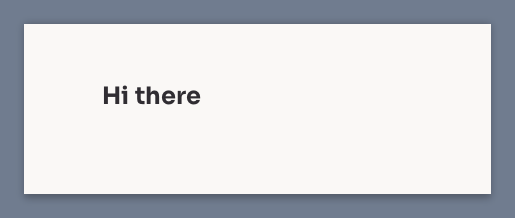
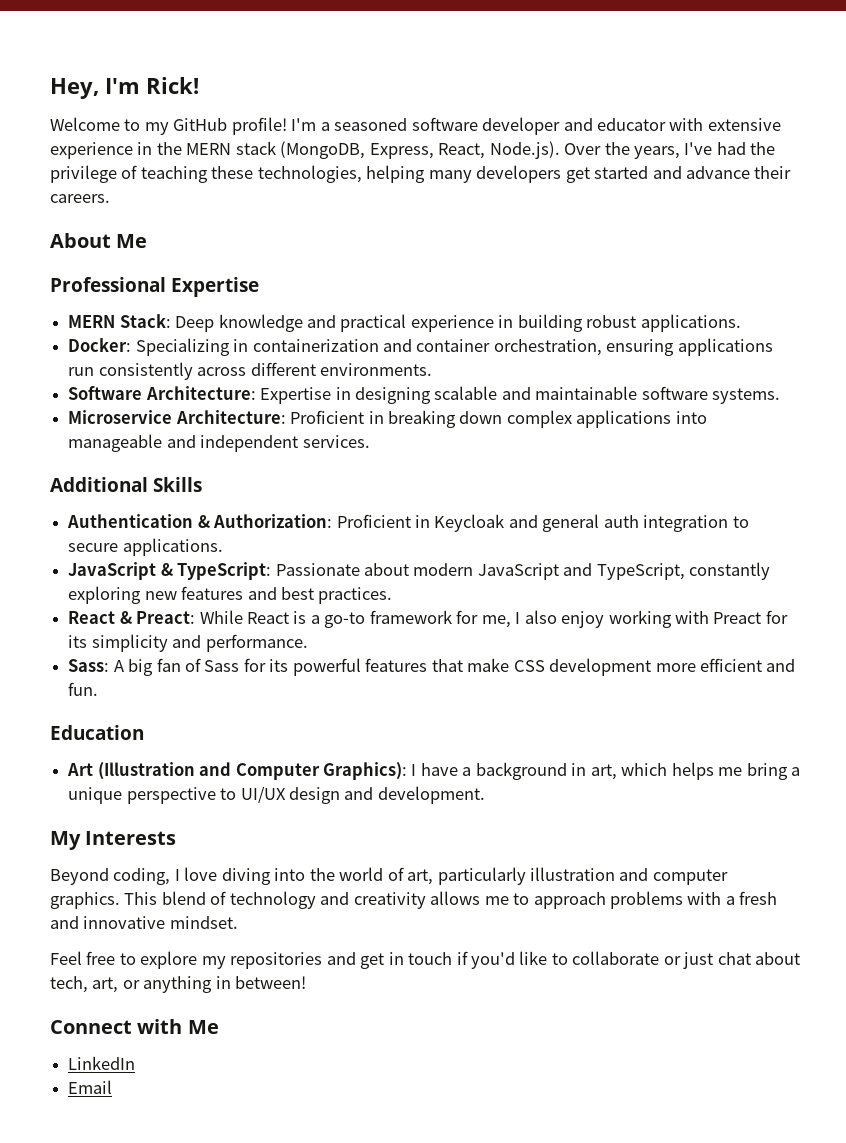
- Hi there
+ Hey, I'm Rick!
+ Welcome to my GitHub profile! I'm a seasoned software developer and educator with extensive experience in the MERN stack (MongoDB, Express, React, Node.js). Over the years, I've had the privilege of teaching these technologies, helping many developers get started and advance their careers.
+ About Me
+ Professional Expertise
+ MERN Stack: Deep knowledge and practical experience in building robust applications.
+ Docker: Specializing in containerization and container orchestration, ensuring applications run consistently across different environments.
+ Software Architecture: Expertise in designing scalable and maintainable software systems.
+ Microservice Architecture: Proficient in breaking down complex applications into manageable and independent services.
+ Additional Skills
+ Authentication & Authorization: Proficient in Keycloak and general auth integration to secure applications.
+ JavaScript & TypeScript: Passionate about modern JavaScript and TypeScript, constantly exploring new features and best practices.
+ React & Preact: While React is a go-to framework for me, I also enjoy working with Preact for its simplicity and performance.
+ Sass: A big fan of Sass for its powerful features that make CSS development more efficient and fun.
+ Education
+ Art (Illustration and Computer Graphics): I have a background in art, which helps me bring a unique perspective to UI/UX design and development.
+ My Interests
+ Beyond coding, I love diving into the world of art, particularly illustration and computer graphics. This blend of technology and creativity allows me to approach problems with a fresh and innovative mindset.
+ Feel free to explore my repositories and get in touch if you'd like to collaborate or just chat about tech, art, or anything in between!
+ Connect with Me
+ LinkedIn
+ Email

